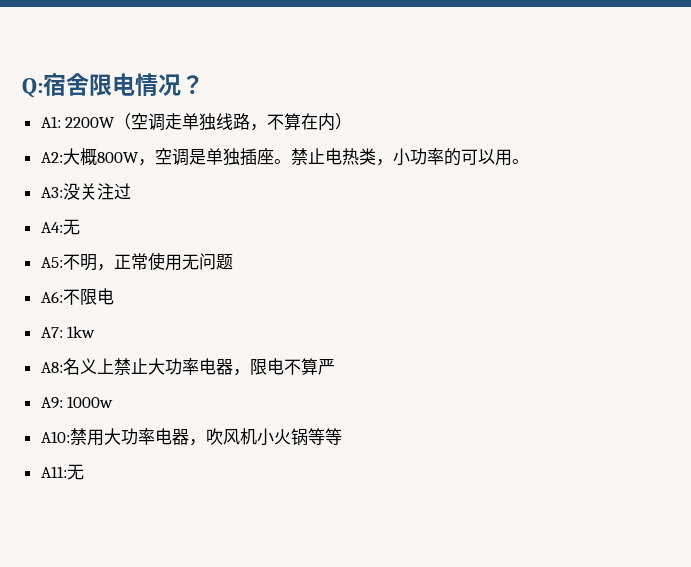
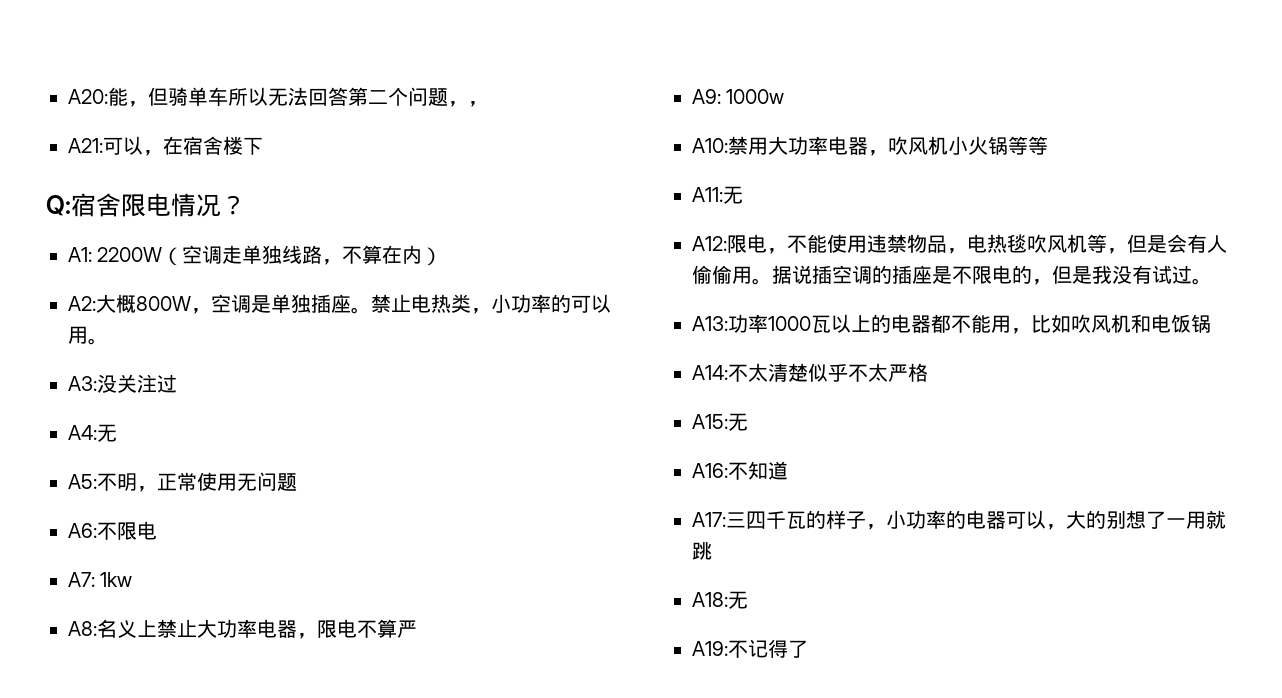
+ A20:能，但骑单车所以无法回答第二个问题，，
+ A21:可以，在宿舍楼下
+ A12:限电，不能使用违禁物品，电热毯吹风机等，但是会有人偷偷用。据说插空调的插座是不限电的，但是我没有试过。
+ A13:功率1000瓦以上的电器都不能用，比如吹风机和电饭锅
+ A14:不太清楚似乎不太严格
+ A15:无
+ A16:不知道
+ A17:三四千瓦的样子，小功率的电器可以，大的别想了一用就跳
+ A18:无
+ A19:不记得了

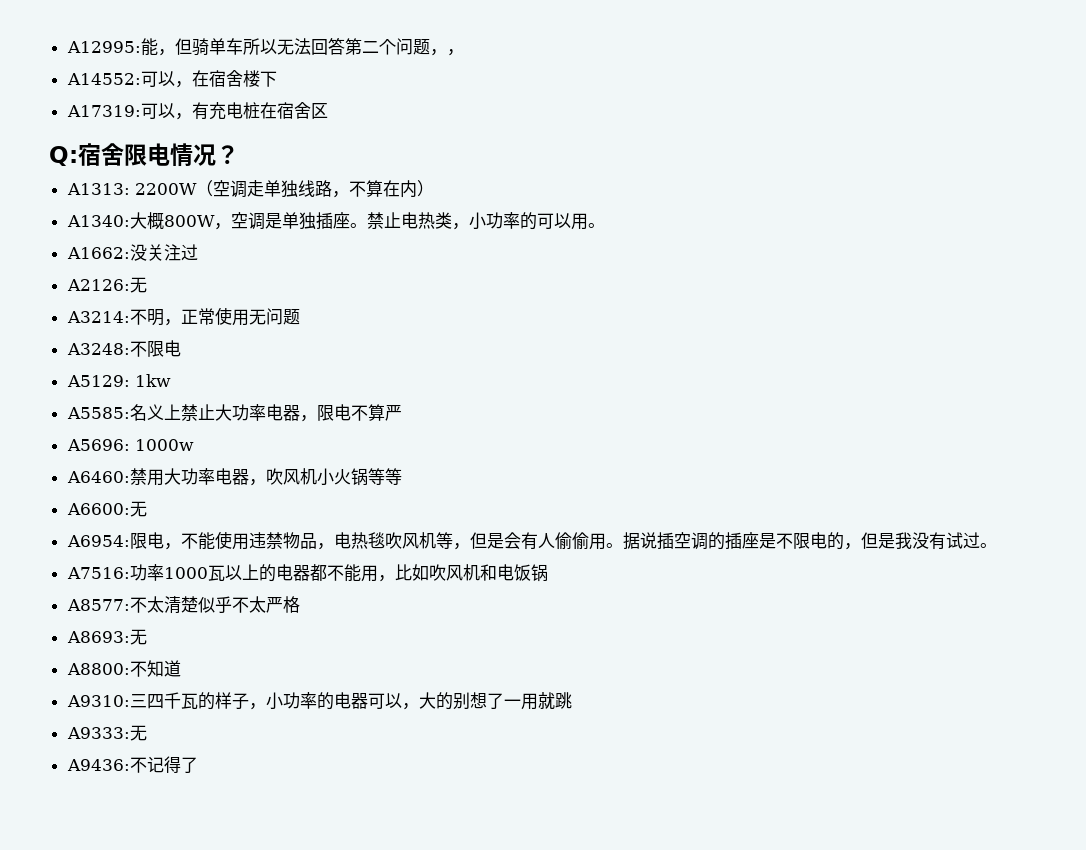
- A20:能，但骑单车所以无法回答第二个问题，，
+ A12995:能，但骑单车所以无法回答第二个问题，，
- A21:可以，在宿舍楼下
+ A14552:可以，在宿舍楼下
+ A17319:可以，有充电桩在宿舍区
- A1: 2200W（空调走单独线路，不算在内）
+ A1313: 2200W（空调走单独线路，不算在内）
- A2:大概800W，空调是单独插座。
+ A1340:大概800W，空调是单独插座。
- A3:没关注过
+ A1662:没关注过
- A4:无
- A5:不明，正常使用无问题
+ A2126:无
+ A3214:不明，正常使用无问题
- A6:不限电
+ A3248:不限电
- A7: 1kw
+ A5129: 1kw
- A8:名义上禁止大功率电器，限电不算严
+ A5585:名义上禁止大功率电器，限电不算严
- A9: 1000w
+ A5696: 1000w
- A10:禁用大功率电器，吹风机小火锅等等
+ A6460:禁用大功率电器，吹风机小火锅等等
- A11:无
- A12:限电，不能使用违禁物品，电热毯吹风机等，但是会有人偷偷用。
+ A6600:无
+ A6954:限电，不能使用违禁物品，电热毯吹风机等，但是会有人偷偷用。
- A13:功率1000瓦以上的电器都不能用，比如吹风机和电饭锅
+ A7516:功率1000瓦以上的电器都不能用，比如吹风机和电饭锅
- A14:不太清楚似乎不太严格
+ A8577:不太清楚似乎不太严格
- A15:无
- A16:不知道
+ A8693:无
+ A8800:不知道
- A17:三四千瓦的样子，小功率的电器可以，大的别想了一用就跳
+ A9310:三四千瓦的样子，小功率的电器可以，大的别想了一用就跳
- A18:无
- A19:不记得了
+ A9333:无
+ A9436:不记得了

